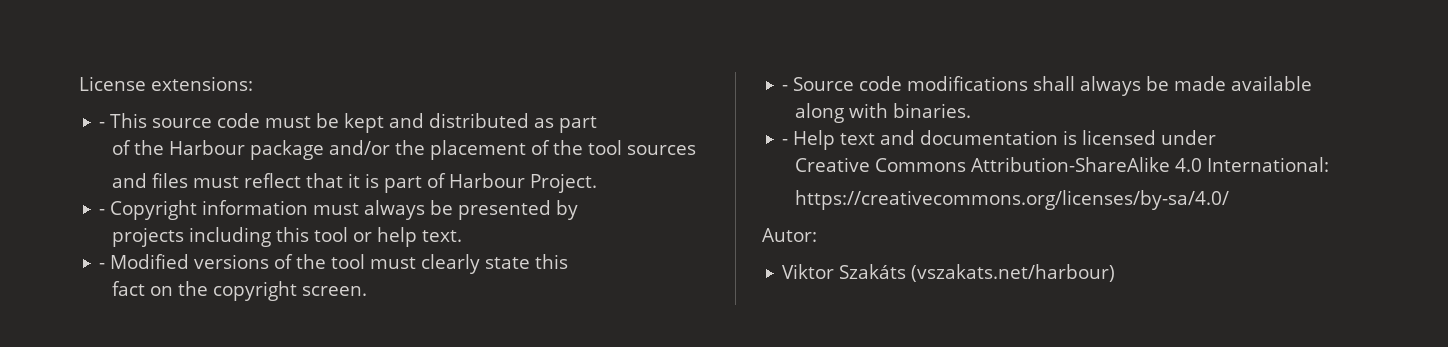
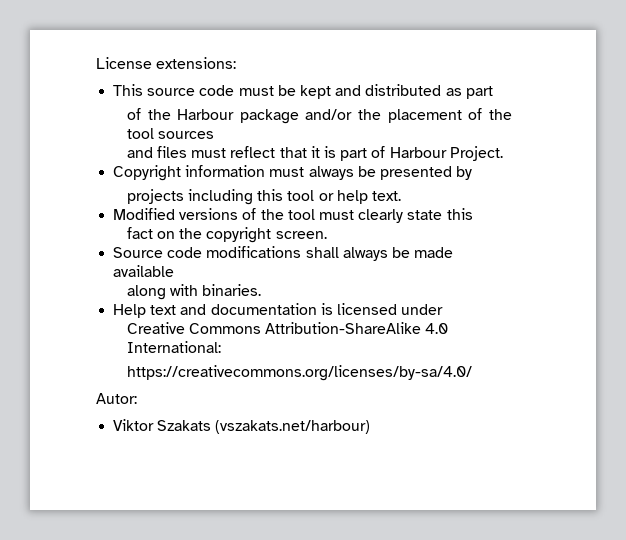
- - This source code must be kept and distributed as part
+ This source code must be kept and distributed as part
- - Copyright information must always be presented by
+ Copyright information must always be presented by
- - Modified versions of the tool must clearly state this
+ Modified versions of the tool must clearly state this
- - Source code modifications shall always be made available
+ Source code modifications shall always be made available
- - Help text and documentation is licensed under
+ Help text and documentation is licensed under
- Viktor Szakáts (vszakats.net/harbour)
+ Viktor Szakats (vszakats.net/harbour)

